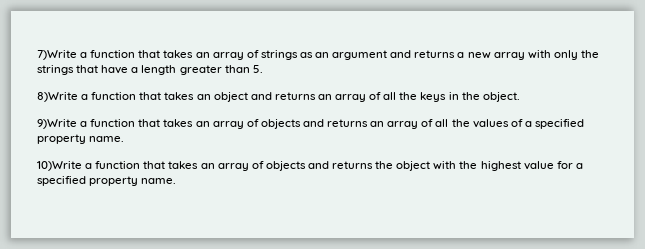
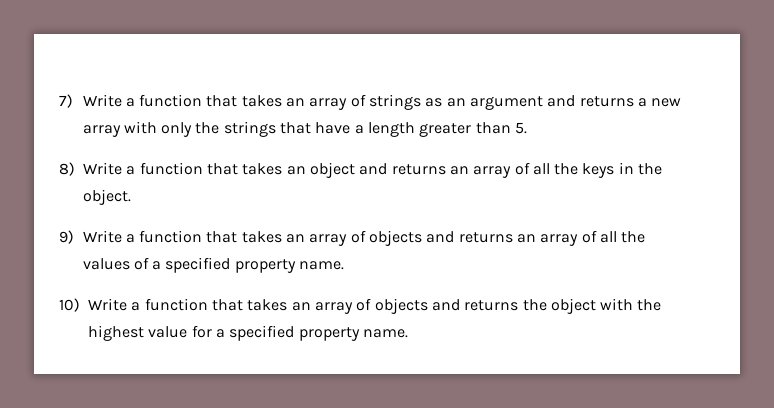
- 7)Write a function that takes an array of strings as an argument and returns a new array with only the strings that have a length greater than 5.
+ 7) Write a function that takes an array of strings as an argument and returns a new array with only the strings that have a length greater than 5.
- 8)Write a function that takes an object and returns an array of all the keys in the object.
+ 8) Write a function that takes an object and returns an array of all the keys in the object.
- 9)Write a function that takes an array of objects and returns an array of all the values of a specified property name.
+ 9) Write a function that takes an array of objects and returns an array of all the values of a specified property name.
- 10)Write a function that takes an array of objects and returns the object with the highest value for a specified property name.
+ 10) Write a function that takes an array of objects and returns the object with the highest value for a specified property name.

